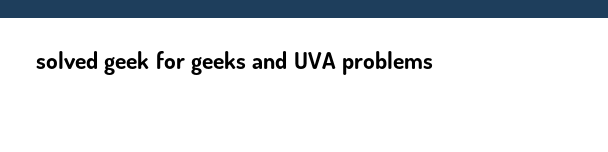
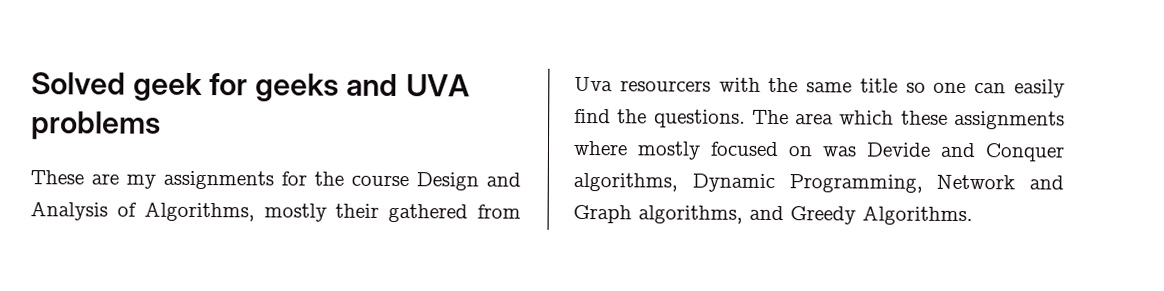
- solved geek for geeks and UVA problems
+ Solved geek for geeks and UVA problems
+ These are my assignments for the course Design and Analysis of Algorithms, mostly their gathered from Uva resourcers with the same title so one can easily find the questions. The area which these assignments where mostly focused on was Devide and Conquer algorithms, Dynamic Programming, Network and Graph algorithms, and Greedy Algorithms.

